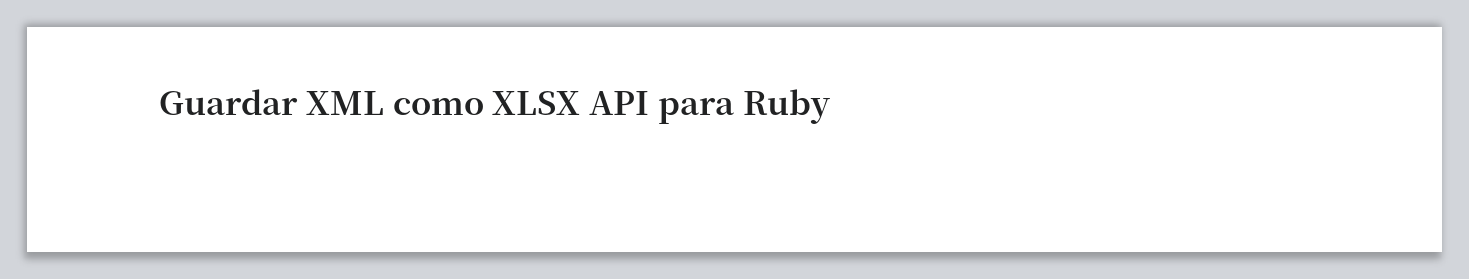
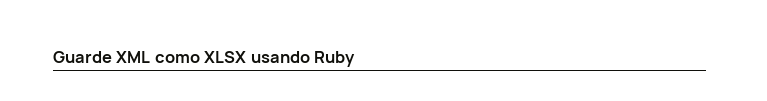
- Guardar XML como XLSX API para Ruby
+ Guarde XML como XLSX usando Ruby

